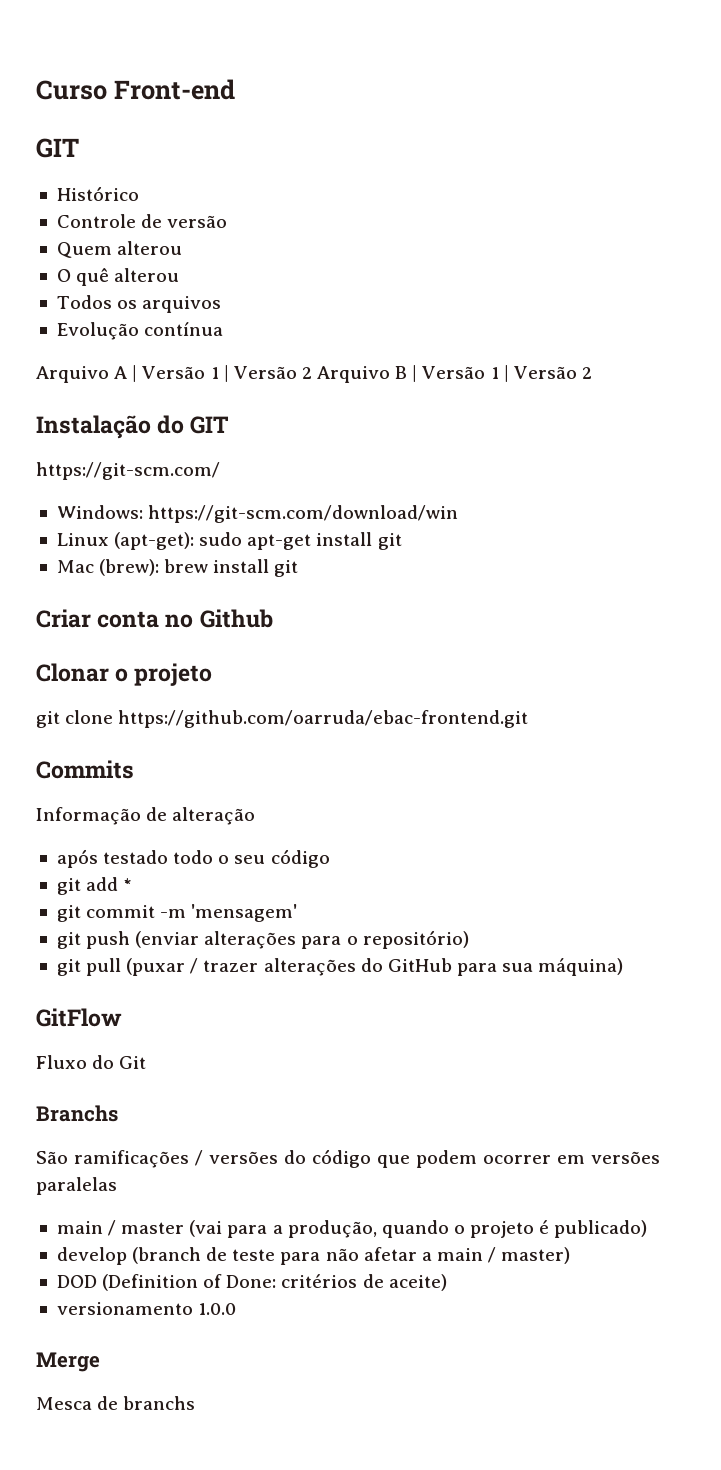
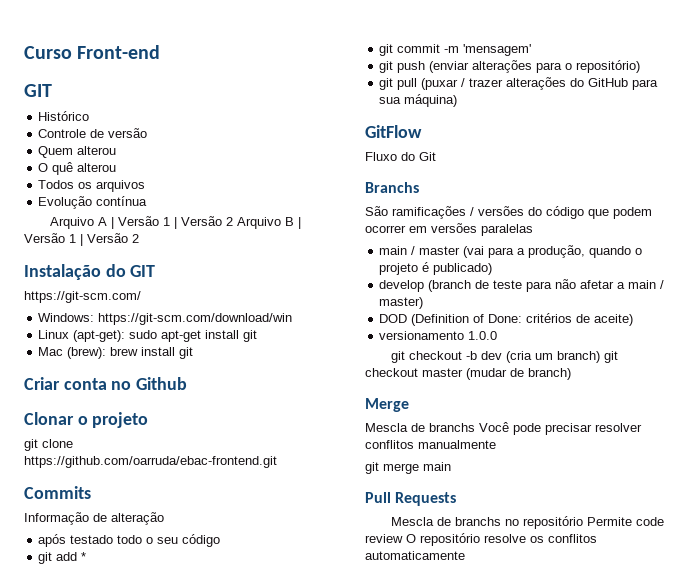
+ git checkout -b dev (cria um branch) git checkout master (mudar de branch)
- Mesca de branchs
+ Mescla de branchs Você pode precisar resolver conflitos manualmente
+ git merge main
+ Pull Requests
+ Mescla de branchs no repositório Permite code review O repositório resolve os conflitos automaticamente

